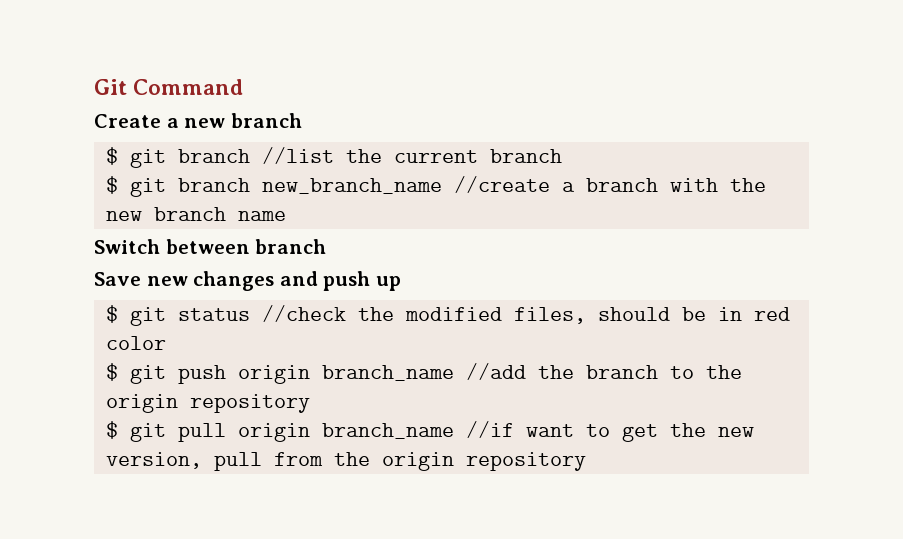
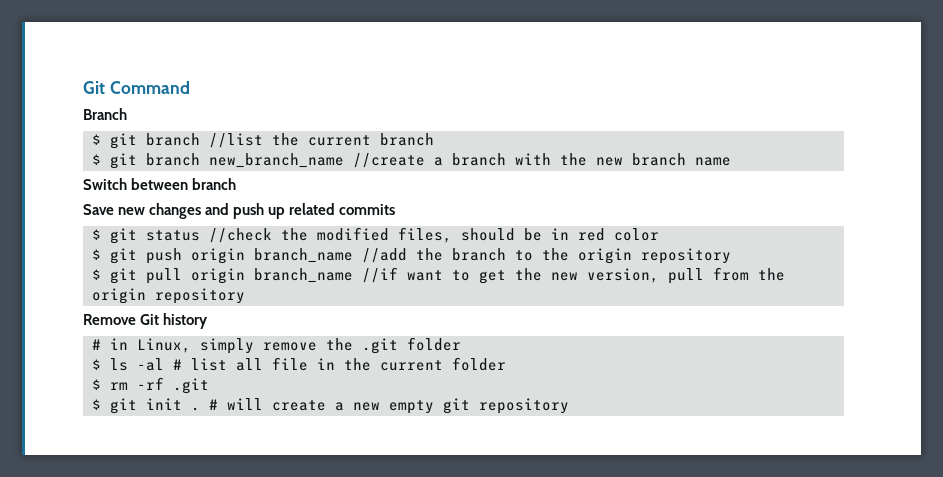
- Create a new branch
+ Branch
- Save new changes and push up
+ Save new changes and push up related commits
+ Remove Git history
+ # in Linux, simply remove the .git folder
+ $ ls -al # list all file in the current folder
+ $ rm -rf .git
+ $ git init . # will create a new empty git repository

